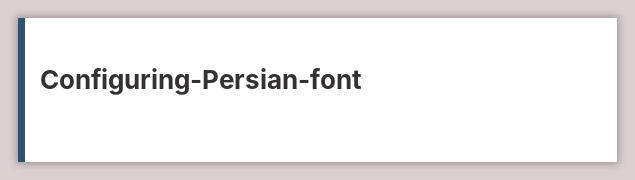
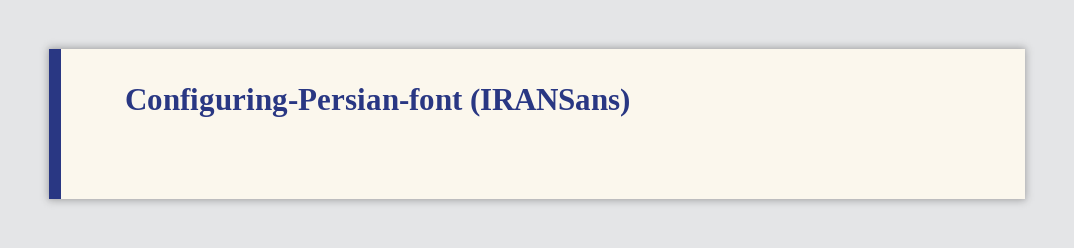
- Configuring-Persian-font
+ Configuring-Persian-font (IRANSans)

